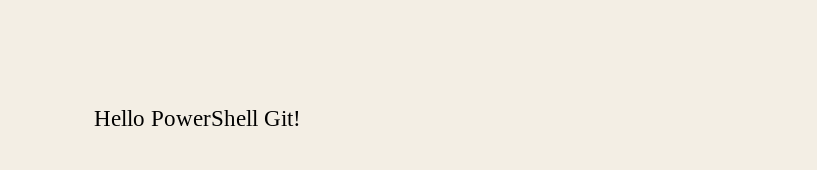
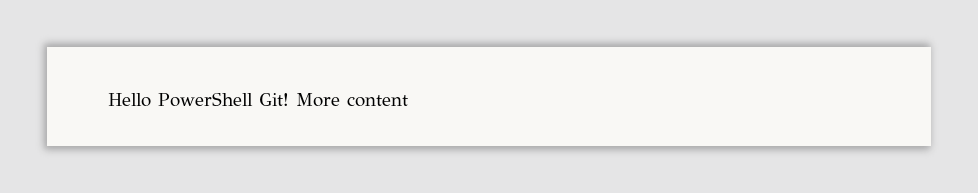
+ More content

